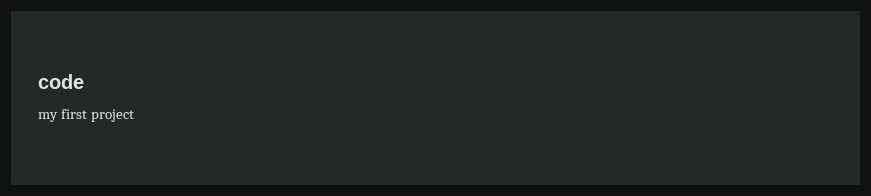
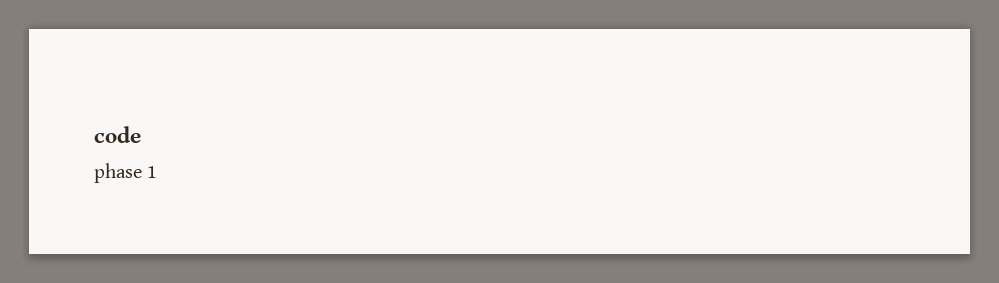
- my first project
+ phase 1

